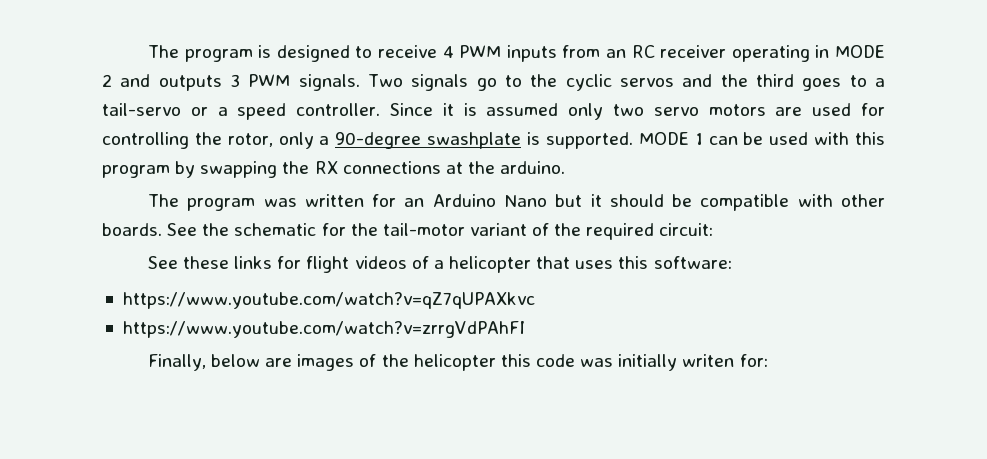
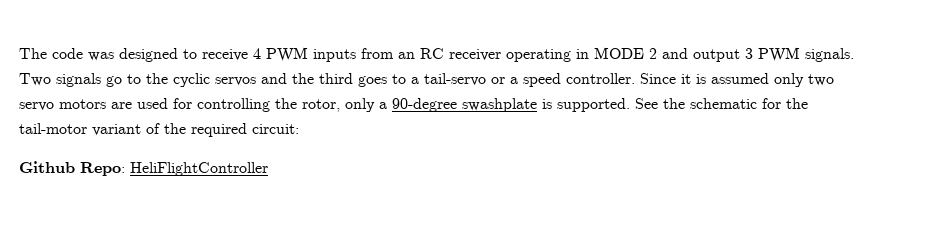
- The program is designed to receive 4 PWM inputs from an RC receiver operating in MODE 2 and outputs 3 PWM signals.
+ The code was designed to receive 4 PWM inputs from an RC receiver operating in MODE 2 and output 3 PWM signals.
- MODE 1 can be used with this program by swapping the RX connections at the arduino.
- The program was written for an Arduino Nano but it should be compatible with other boards.
- See these links for flight videos of a helicopter that uses this software:
- https://www.youtube.com/watch?v=qZ7qUPAXkvc
- https://www.youtube.com/watch?v=zrrgVdPAhFI
- Finally, below are images of the helicopter this code was initially writen for:
+ Github Repo: HeliFlightController

